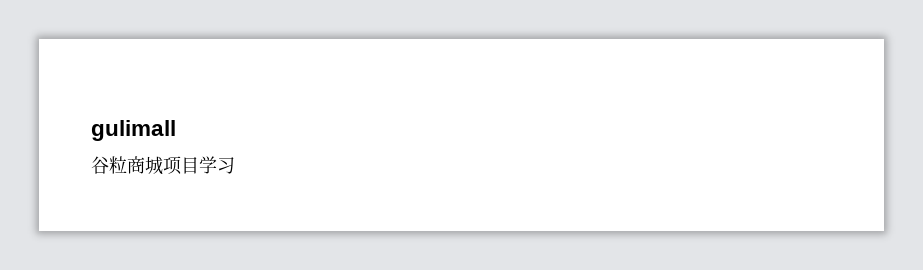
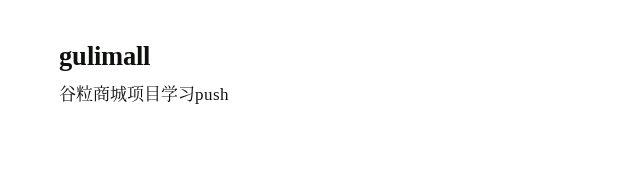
- 谷粒商城项目学习
+ 谷粒商城项目学习push

